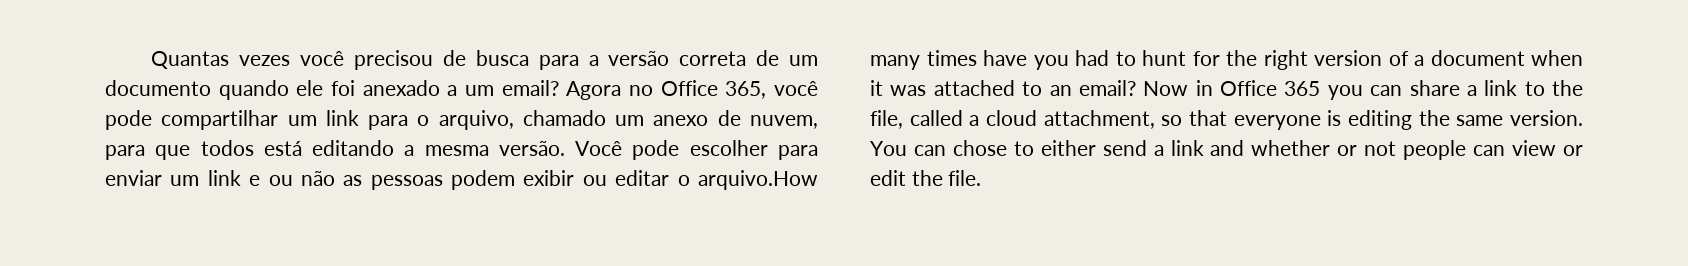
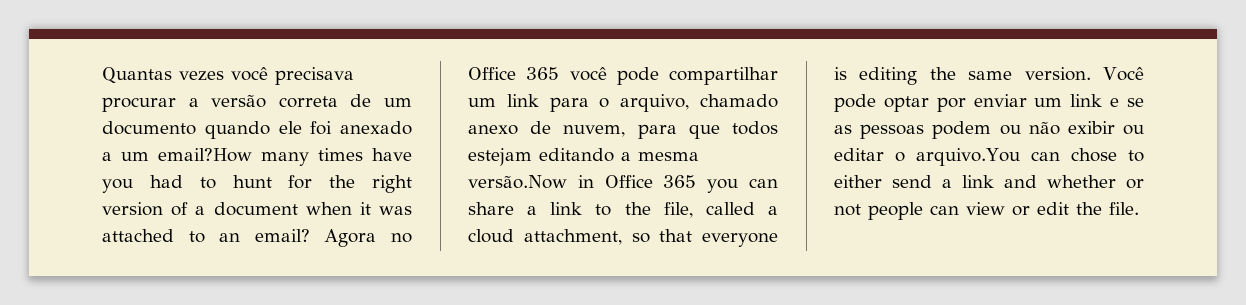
- Quantas vezes você precisou de busca para a versão correta de um documento quando ele foi anexado a um email? Agora no Office 365, você pode compartilhar um link para o arquivo, chamado um anexo de nuvem, para que todos está editando a mesma versão. Você pode escolher para enviar um link e ou não as pessoas podem exibir ou editar o arquivo.How many times have you had to hunt for the right version of a document when it was attached to an email?
+ Quantas vezes você precisava procurar a versão correta de um documento quando ele foi anexado a um email?How many times have you had to hunt for the right version of a document when it was attached to an email?
- Now in Office 365 you can share a link to the file, called a cloud attachment, so that everyone is editing the same version.
+ Agora no Office 365 você pode compartilhar um link para o arquivo, chamado anexo de nuvem, para que todos estejam editando a mesma versão.Now in Office 365 you can share a link to the file, called a cloud attachment, so that everyone is editing the same version.
- You can chose to either send a link and whether or not people can view or edit the file.
+ Você pode optar por enviar um link e se as pessoas podem ou não exibir ou editar o arquivo.You can chose to either send a link and whether or not people can view or edit the file.

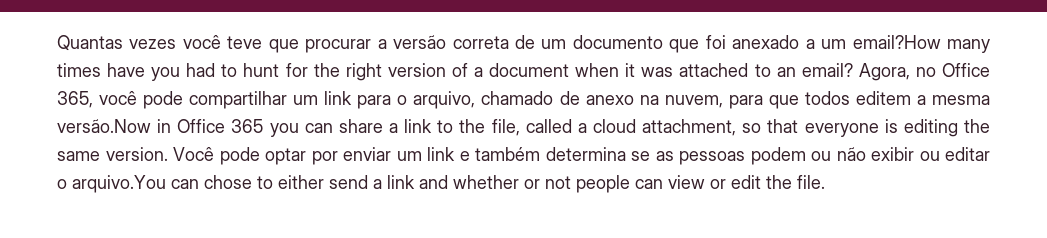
- Quantas vezes você precisava procurar a versão correta de um documento quando ele foi anexado a um email?How many times have you had to hunt for the right version of a document when it was attached to an email?
+ Quantas vezes você teve que procurar a versão correta de um documento que foi anexado a um email?How many times have you had to hunt for the right version of a document when it was attached to an email?
- Agora no Office 365 você pode compartilhar um link para o arquivo, chamado anexo de nuvem, para que todos estejam editando a mesma versão.Now in Office 365 you can share a link to the file, called a cloud attachment, so that everyone is editing the same version.
+ Agora, no Office 365, você pode compartilhar um link para o arquivo, chamado de anexo na nuvem, para que todos editem a mesma versão.Now in Office 365 you can share a link to the file, called a cloud attachment, so that everyone is editing the same version.
- Você pode optar por enviar um link e se as pessoas podem ou não exibir ou editar o arquivo.You can chose to either send a link and whether or not people can view or edit the file.
+ Você pode optar por enviar um link e também determina se as pessoas podem ou não exibir ou editar o arquivo.You can chose to either send a link and whether or not people can view or edit the file.

